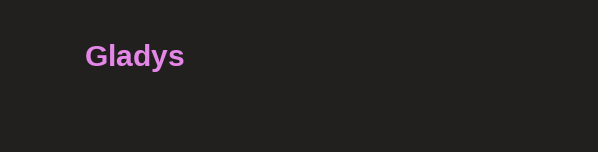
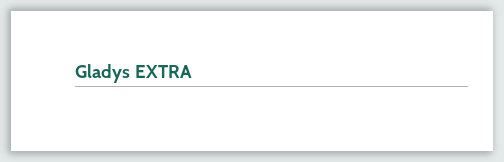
- Gladys
+ Gladys EXTRA

